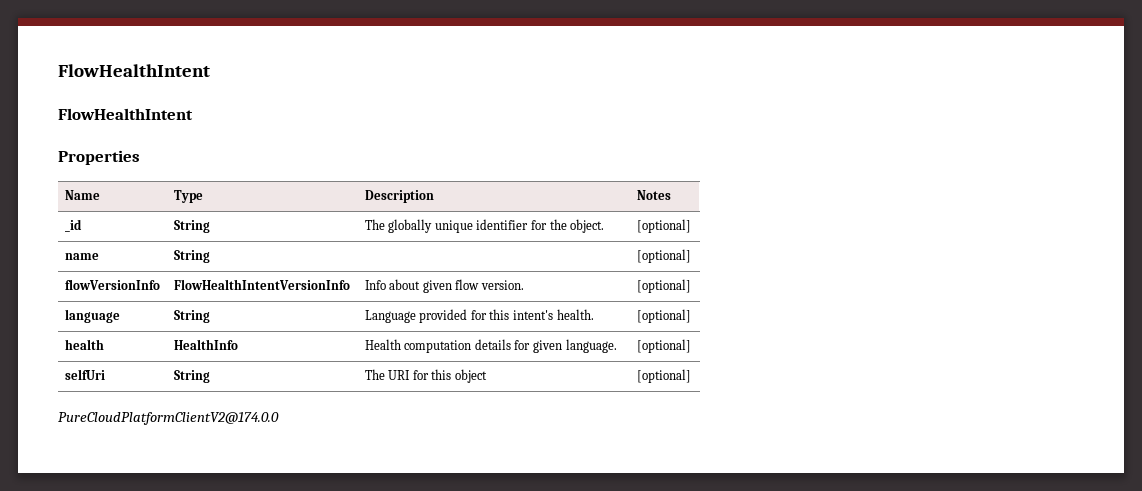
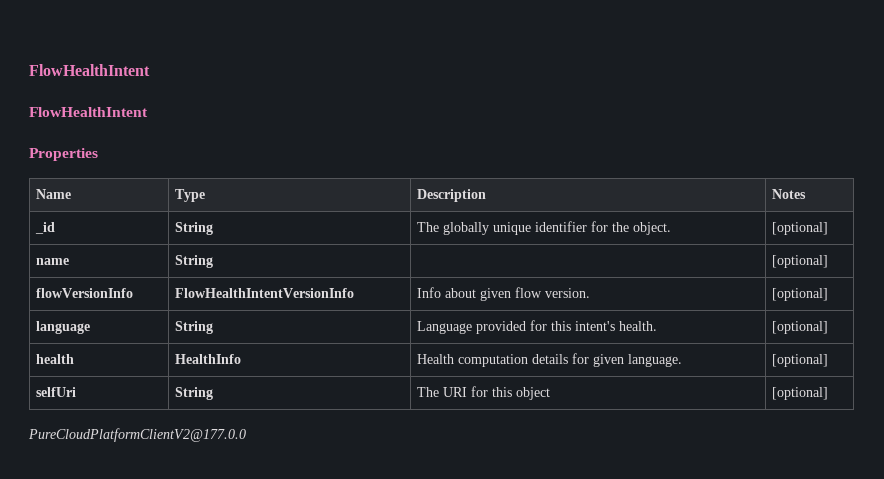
- PureCloudPlatformClientV2@174.0.0
+ PureCloudPlatformClientV2@177.0.0

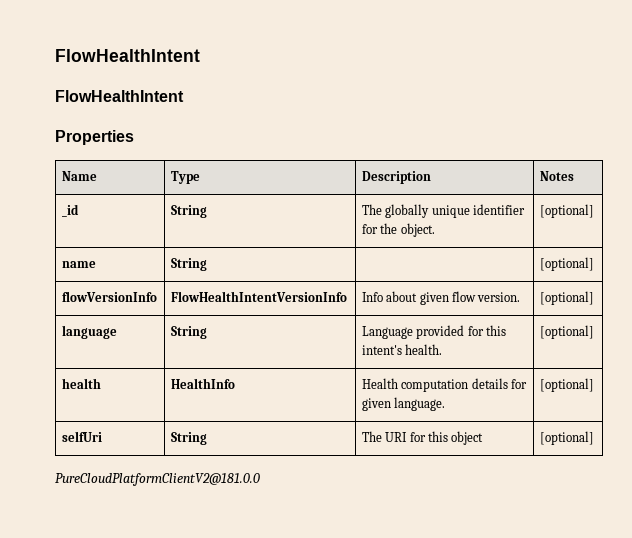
- PureCloudPlatformClientV2@177.0.0
+ PureCloudPlatformClientV2@181.0.0

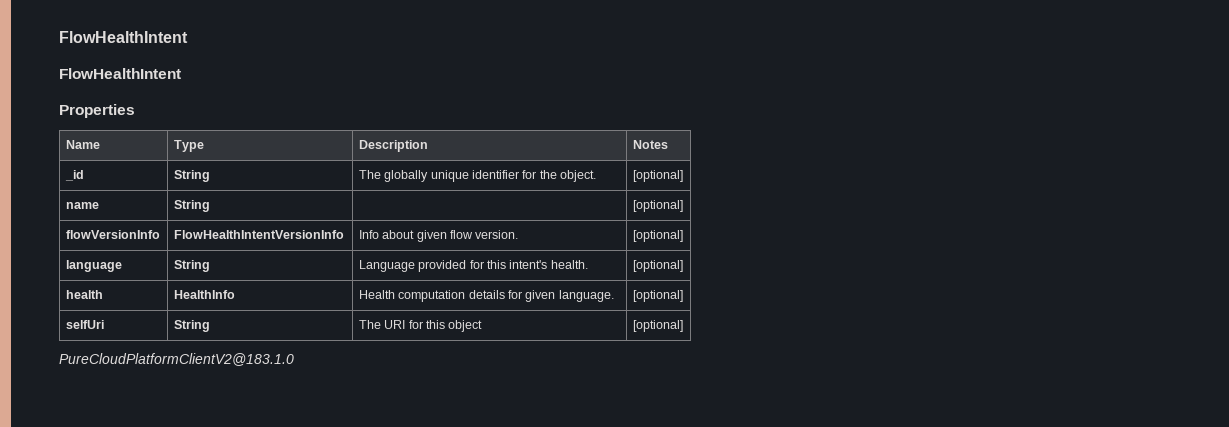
- PureCloudPlatformClientV2@181.0.0
+ PureCloudPlatformClientV2@183.1.0

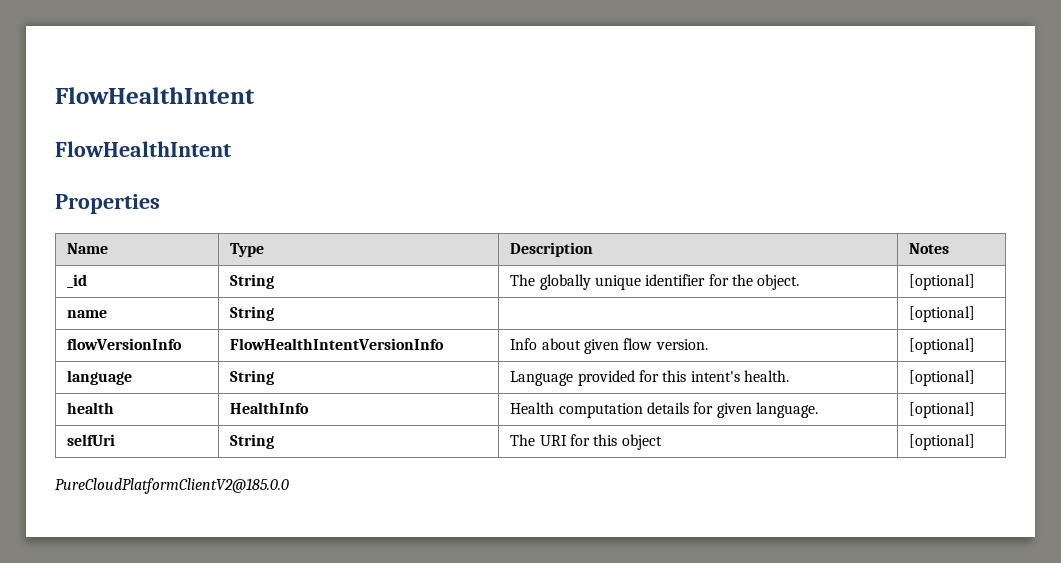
- PureCloudPlatformClientV2@183.1.0
+ PureCloudPlatformClientV2@185.0.0

